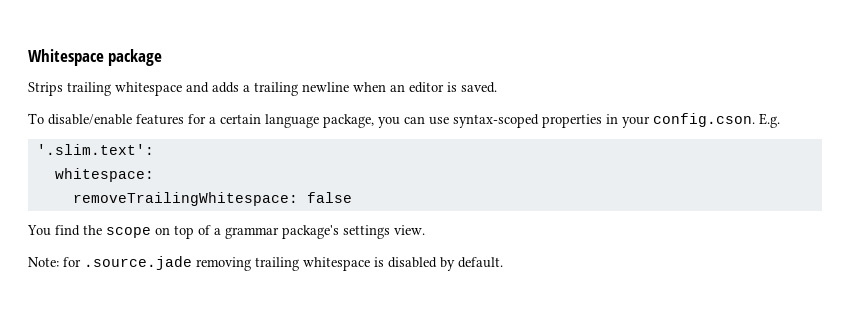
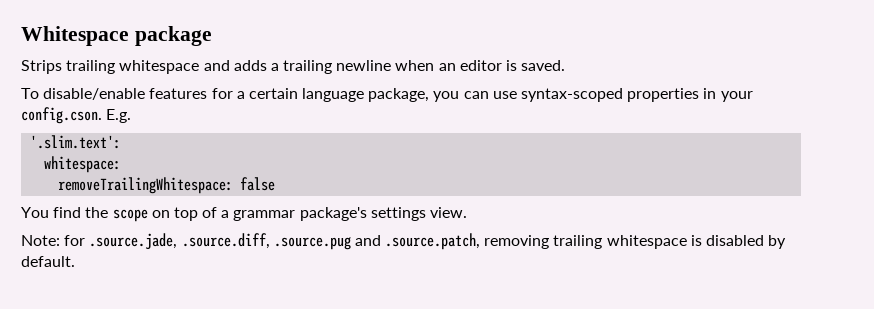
- Note: for .source.jade removing trailing whitespace is disabled by default.
+ Note: for .source.jade, .source.diff, .source.pug and .source.patch, removing trailing whitespace is disabled by default.

